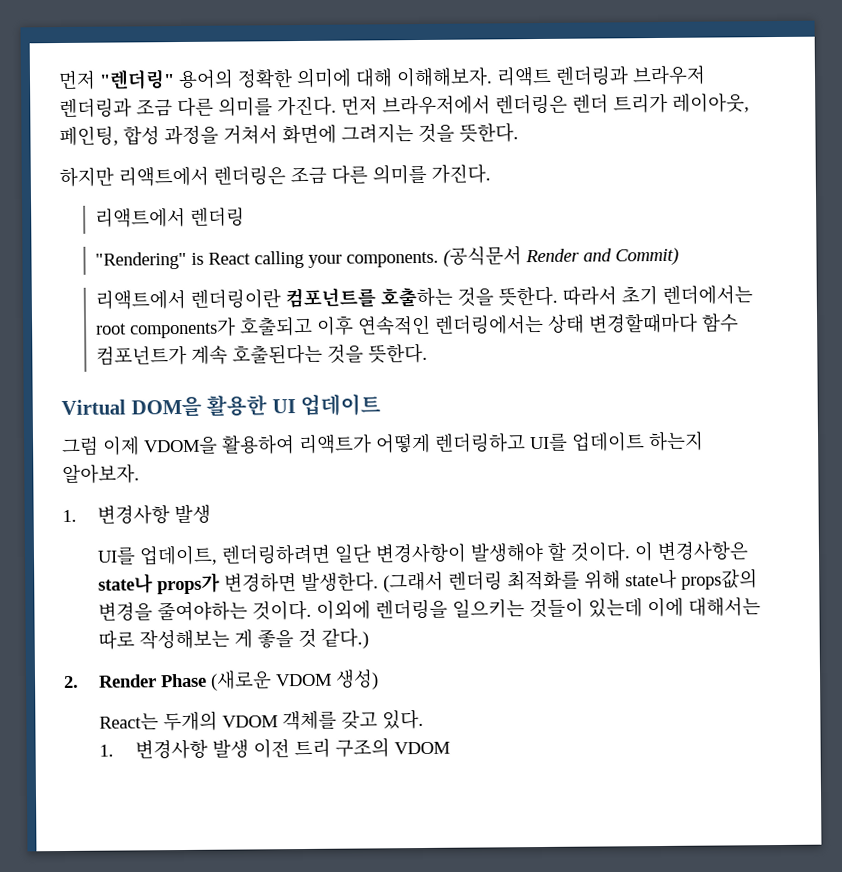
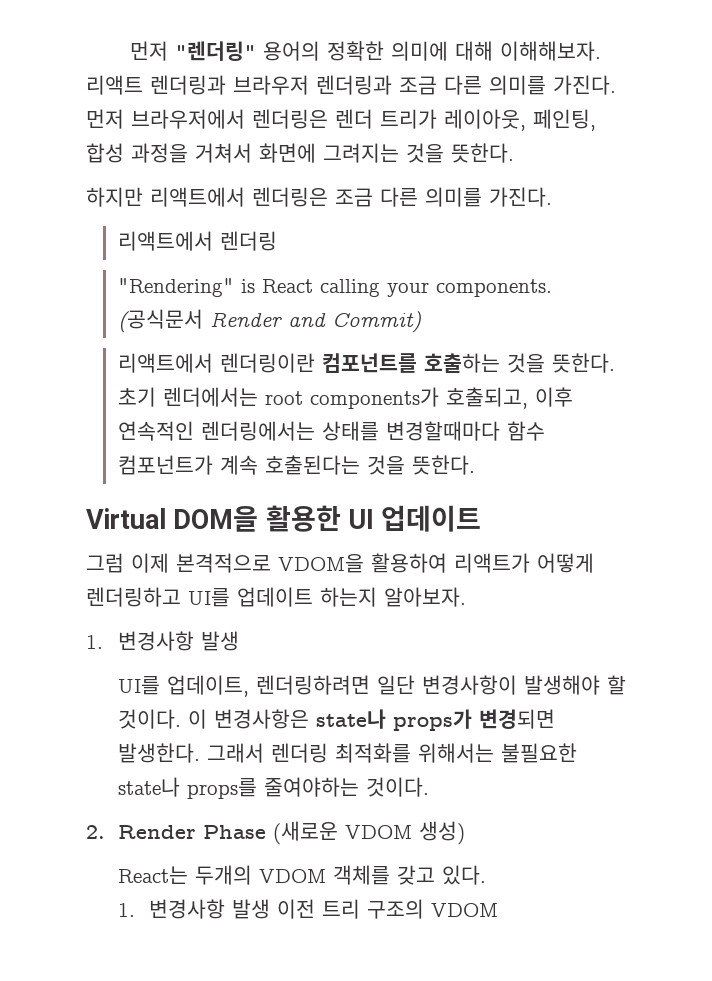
- 따라서 초기 렌더에서는 root components가 호출되고 이후 연속적인 렌더링에서는 상태 변경할때마다 함수 컴포넌트가 계속 호출된다는 것을 뜻한다.
+ 초기 렌더에서는 root components가 호출되고, 이후 연속적인 렌더링에서는 상태를 변경할때마다 함수 컴포넌트가 계속 호출된다는 것을 뜻한다.
- 그럼 이제 VDOM을 활용하여 리액트가 어떻게 렌더링하고 UI를 업데이트 하는지 알아보자.
+ 그럼 이제 본격적으로 VDOM을 활용하여 리액트가 어떻게 렌더링하고 UI를 업데이트 하는지 알아보자.
- 이 변경사항은 state나 props가 변경하면 발생한다. (그래서 렌더링 최적화를 위해 state나 props값의 변경을 줄여야하는 것이다. 이외에 렌더링을 일으키는 것들이 있는데 이에 대해서는 따로 작성해보는 게 좋을 것 같다.)
+ 이 변경사항은 state나 props가 변경되면 발생한다. 그래서 렌더링 최적화를 위해서는 불필요한 state나 props를 줄여야하는 것이다.

